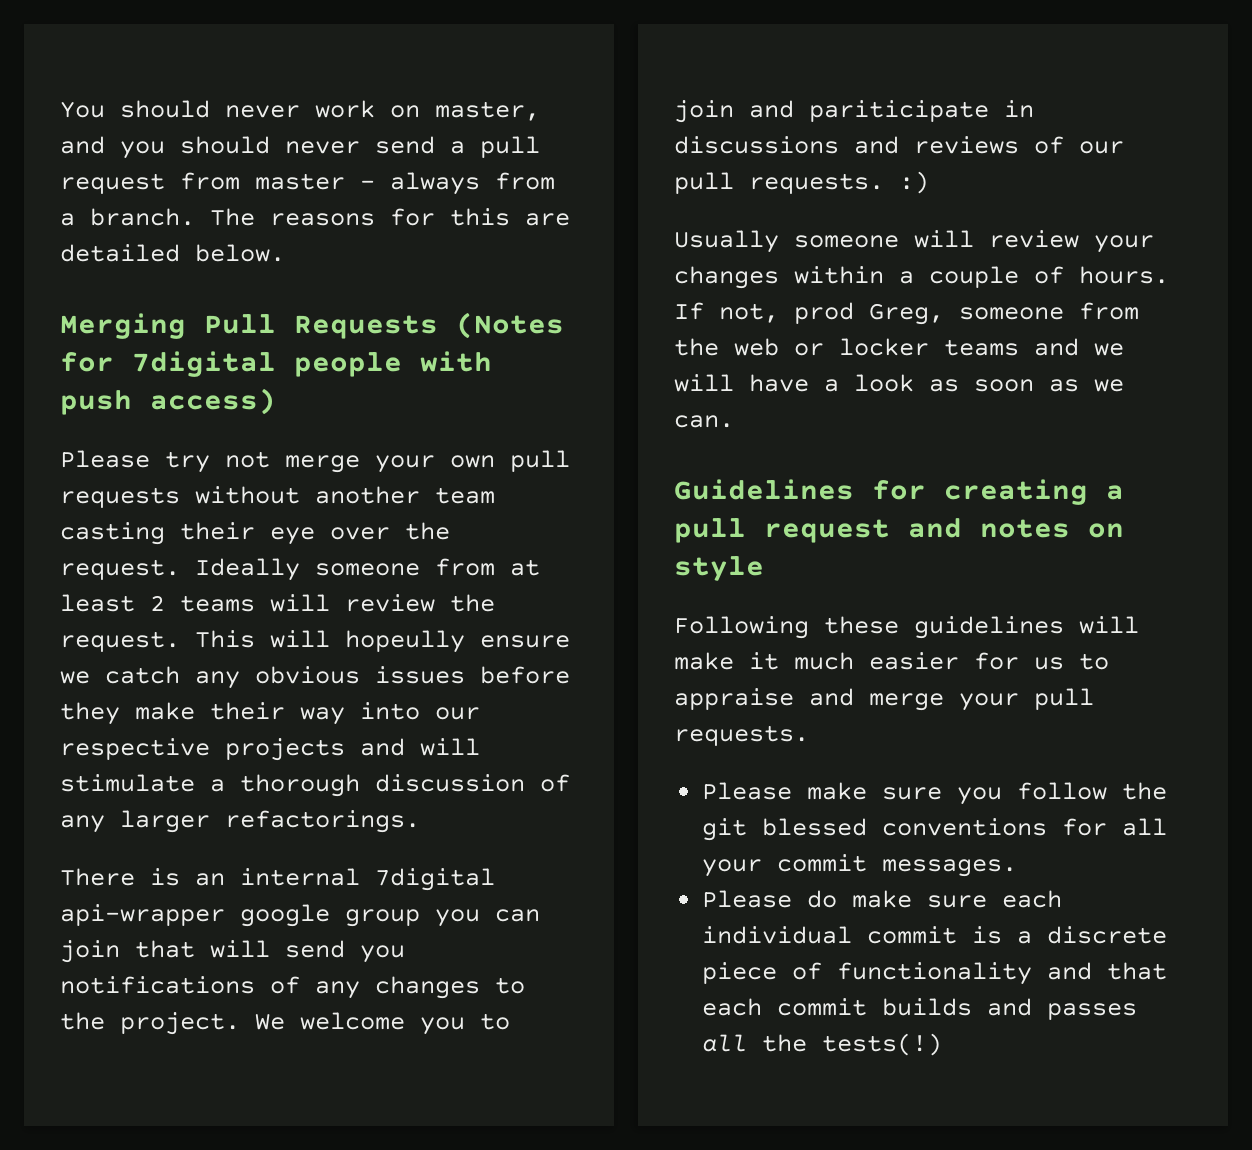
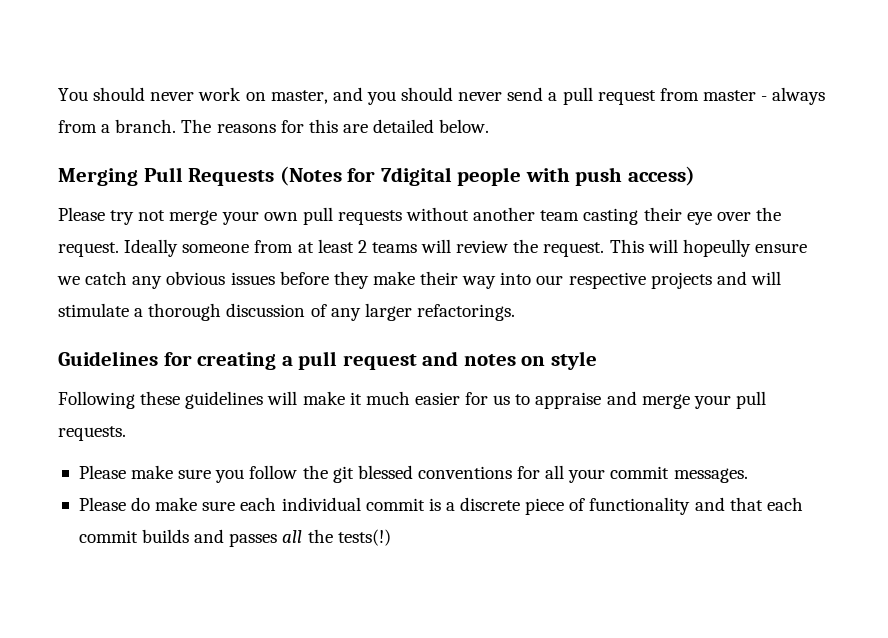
- There is an internal 7digital api-wrapper google group you can join that will send you notifications of any changes to the project. We welcome you to join and pariticipate in discussions and reviews of our pull requests. :)
- Usually someone will review your changes within a couple of hours. If not, prod Greg, someone from the web or locker teams and we will have a look as soon as we can.

